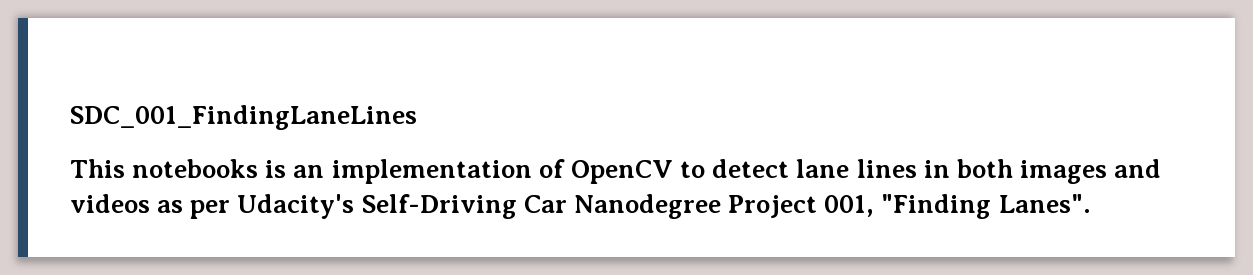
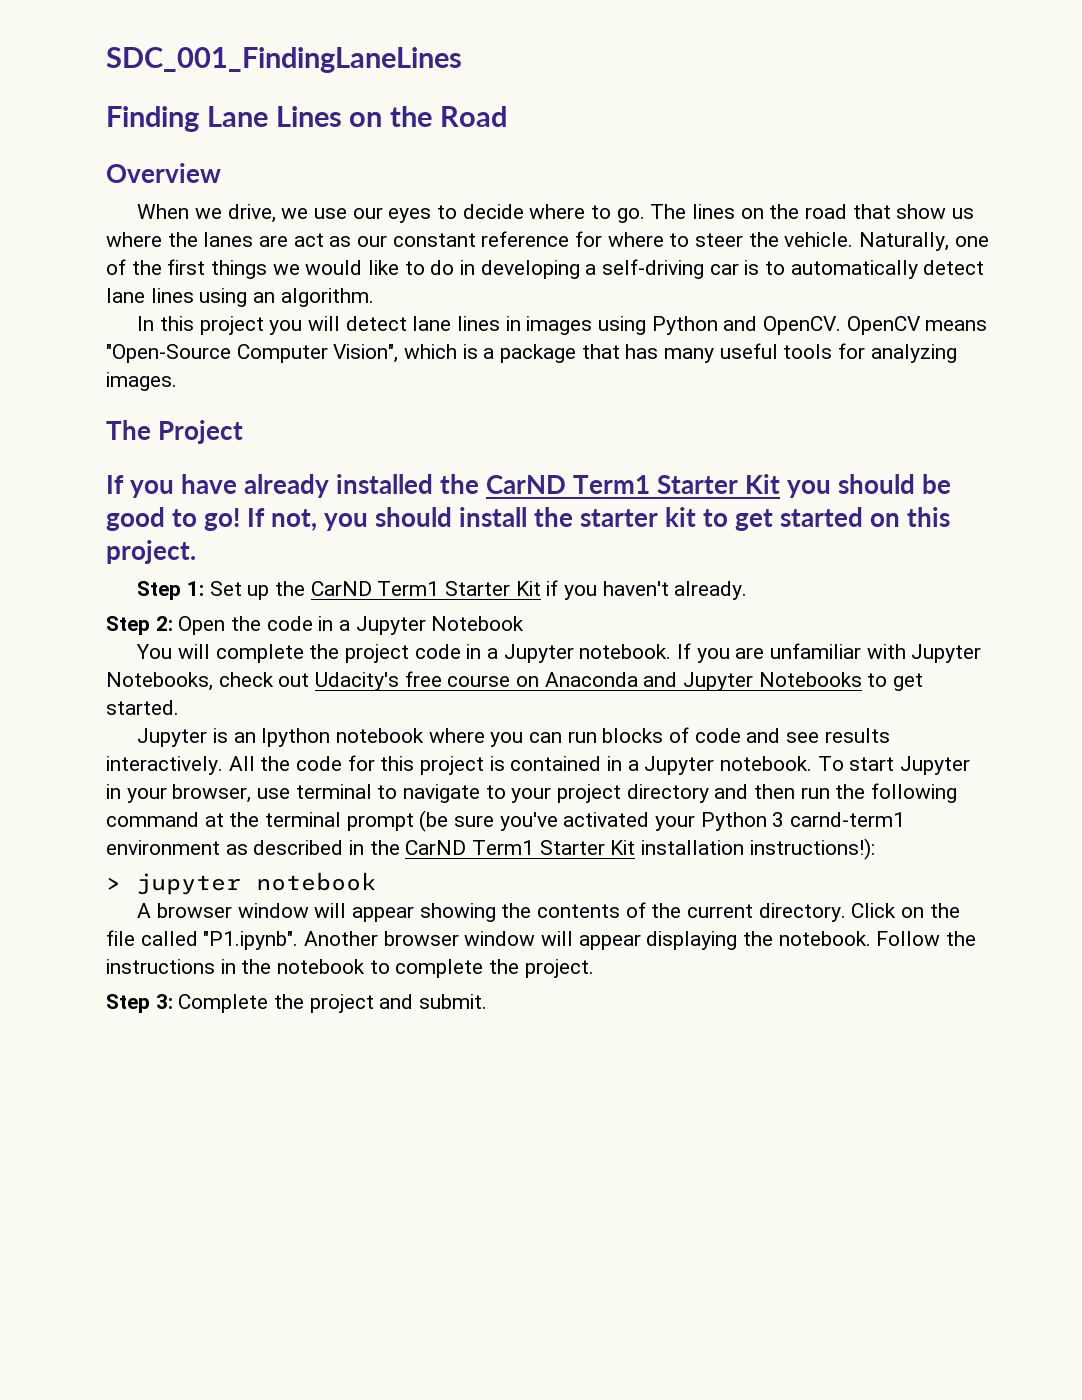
- This notebooks is an implementation of OpenCV to detect lane lines in both images and videos as per Udacity's Self-Driving Car Nanodegree Project 001, "Finding Lanes".
+ Finding Lane Lines on the Road
+ Overview
+ When we drive, we use our eyes to decide where to go. The lines on the road that show us where the lanes are act as our constant reference for where to steer the vehicle. Naturally, one of the first things we would like to do in developing a self-driving car is to automatically detect lane lines using an algorithm.
+ In this project you will detect lane lines in images using Python and OpenCV. OpenCV means "Open-Source Computer Vision", which is a package that has many useful tools for analyzing images.
+ The Project
+ If you have already installed the CarND Term1 Starter Kit you should be good to go! If not, you should install the starter kit to get started on this project.
+ Step 1: Set up the CarND Term1 Starter Kit if you haven't already.
+ Step 2: Open the code in a Jupyter Notebook
+ You will complete the project code in a Jupyter notebook. If you are unfamiliar with Jupyter Notebooks, check out Udacity's free course on Anaconda and Jupyter Notebooks to get started.
+ Jupyter is an Ipython notebook where you can run blocks of code and see results interactively. All the code for this project is contained in a Jupyter notebook. To start Jupyter in your browser, use terminal to navigate to your project directory and then run the following command at the terminal prompt (be sure you've activated your Python 3 carnd-term1 environment as described in the CarND Term1 Starter Kit installation instructions!):
+ > jupyter notebook
+ A browser window will appear showing the contents of the current directory. Click on the file called "P1.ipynb". Another browser window will appear displaying the notebook. Follow the instructions in the notebook to complete the project.
+ Step 3: Complete the project and submit.

